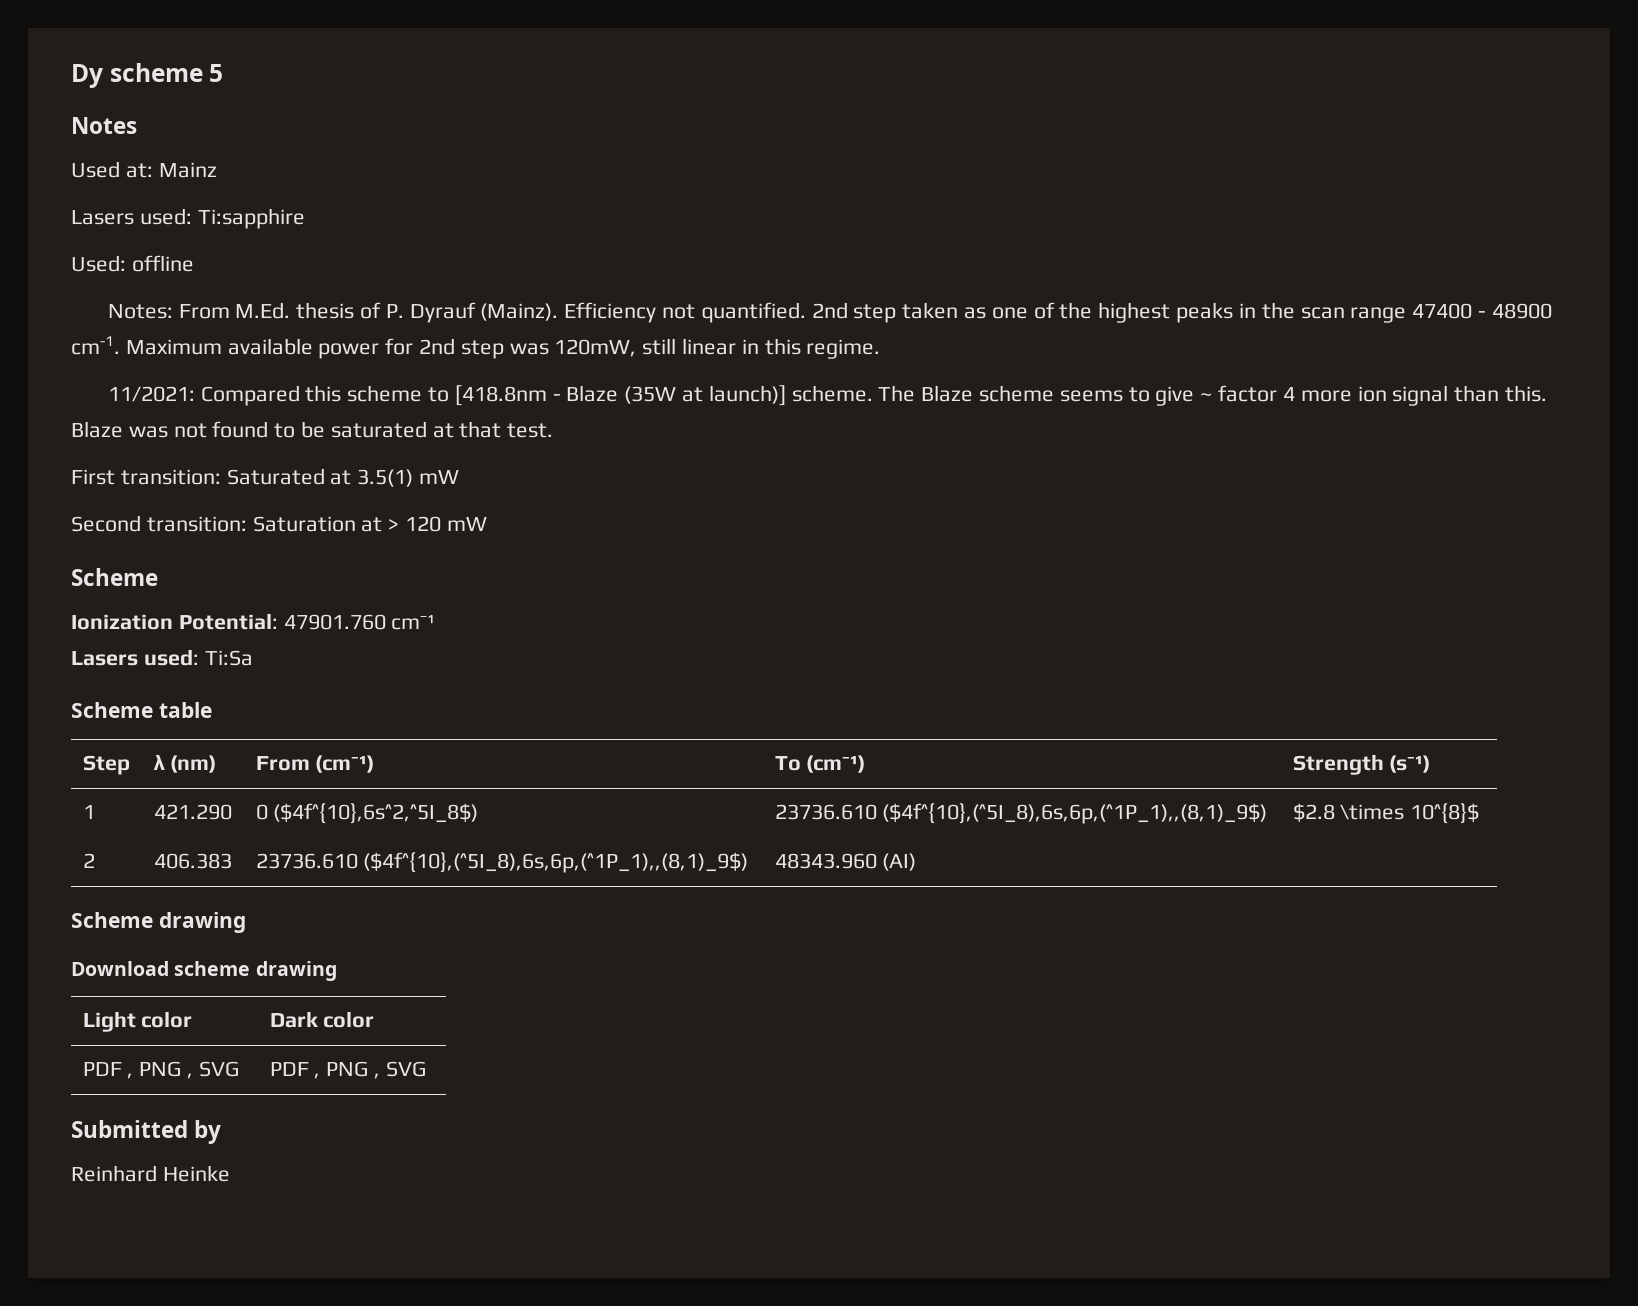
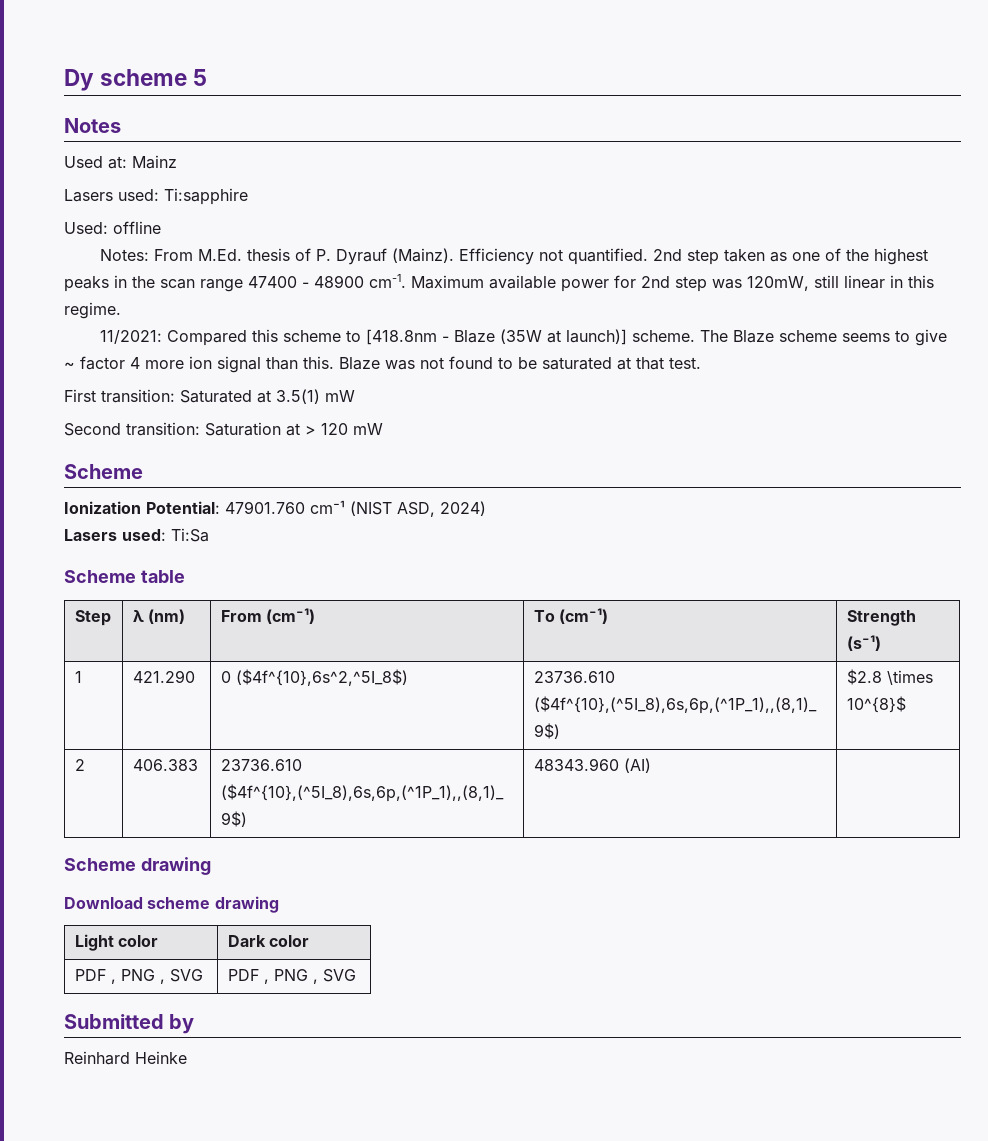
- Ionization Potential: 47901.760 cm⁻¹
+ Ionization Potential: 47901.760 cm⁻¹ (NIST ASD, 2024)

